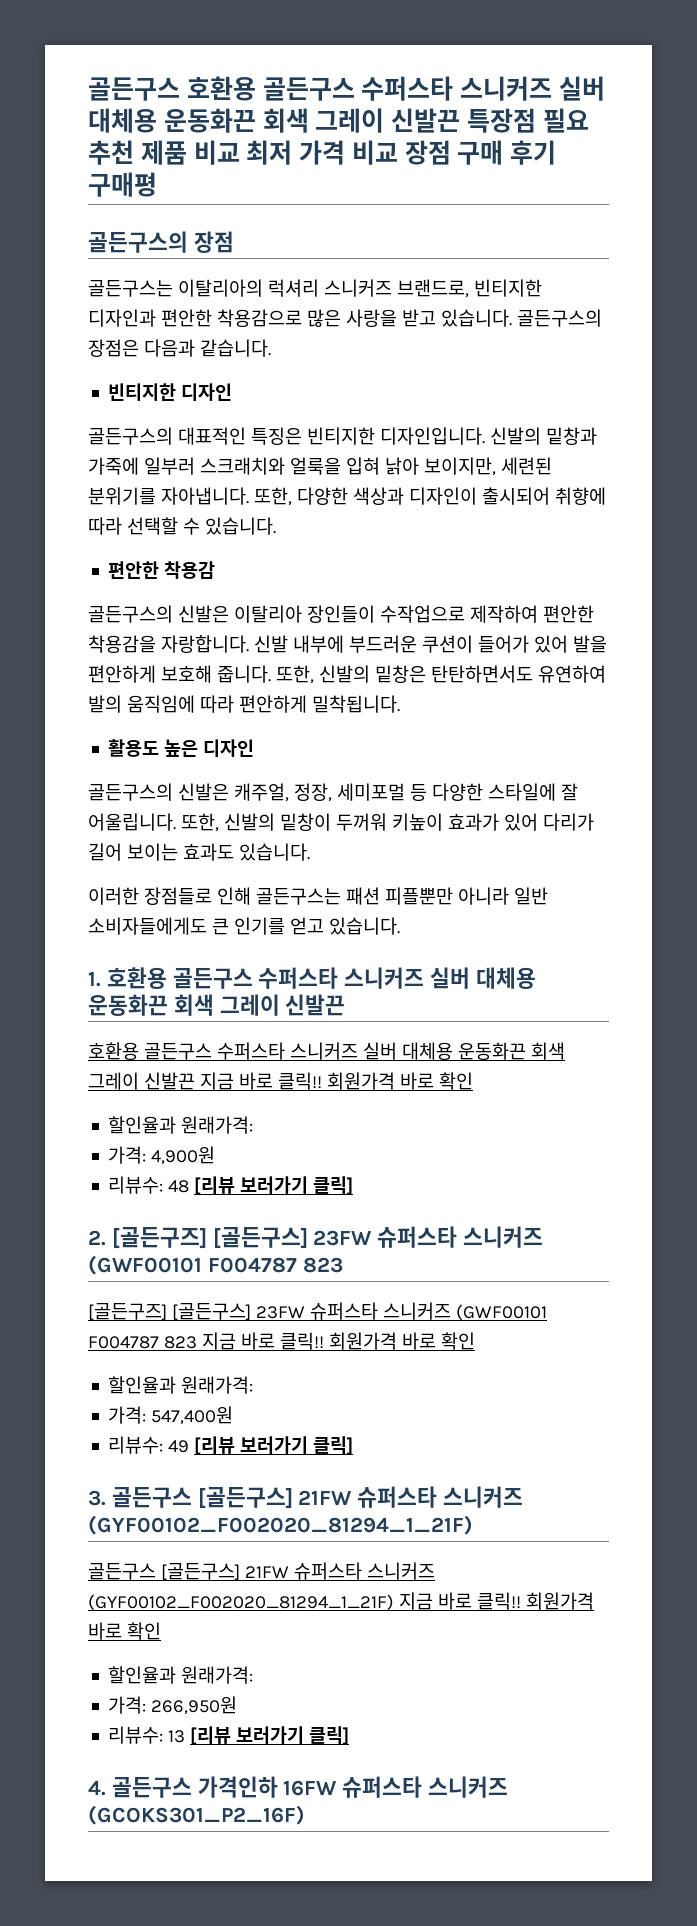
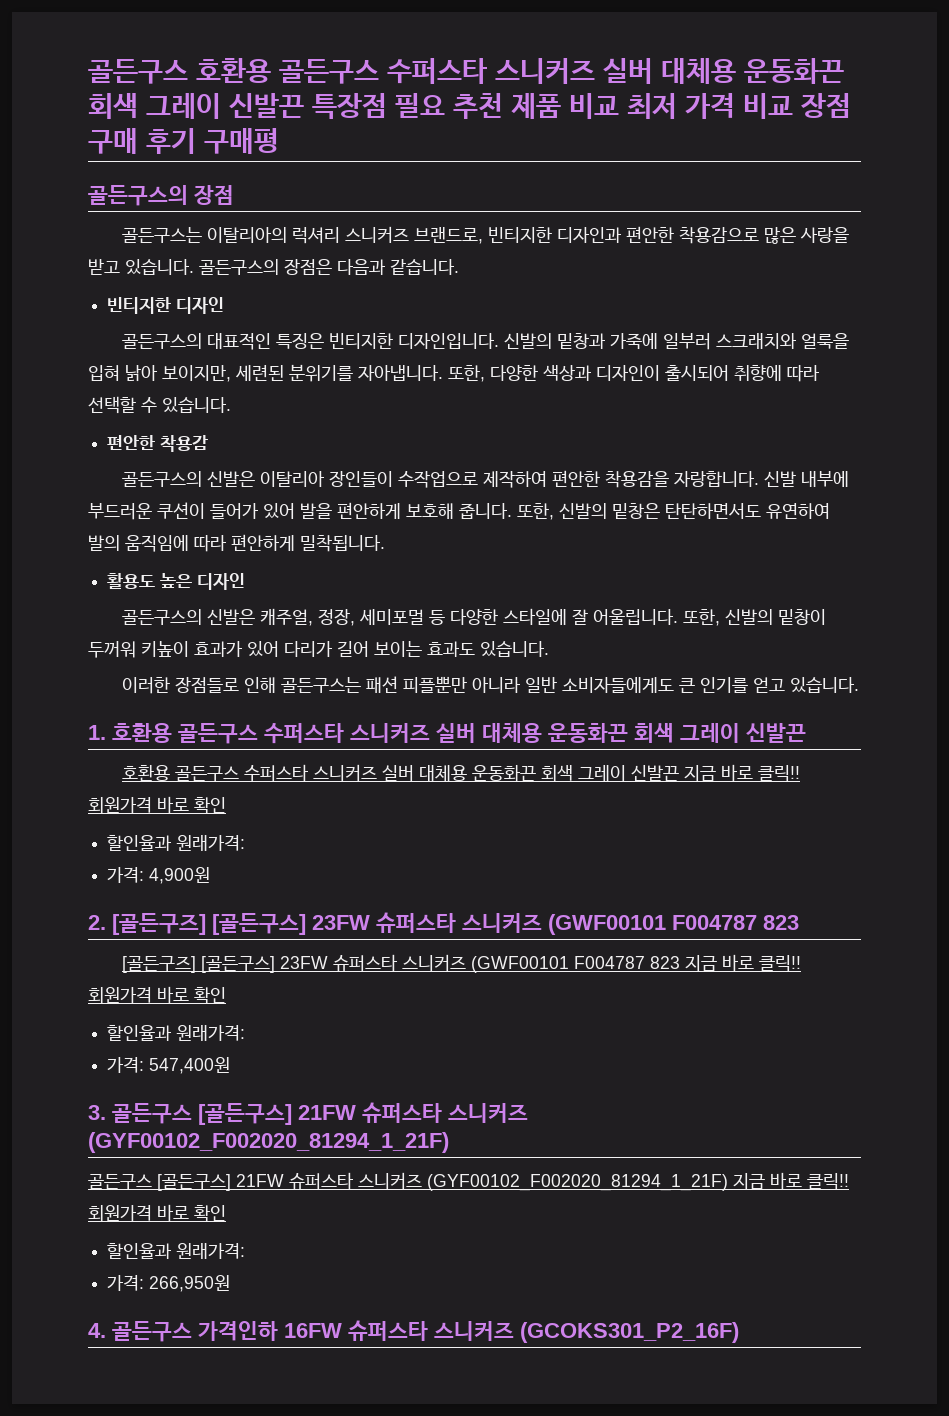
- 리뷰수: 48 [리뷰 보러가기 클릭]
- 리뷰수: 49 [리뷰 보러가기 클릭]
- 리뷰수: 13 [리뷰 보러가기 클릭]

